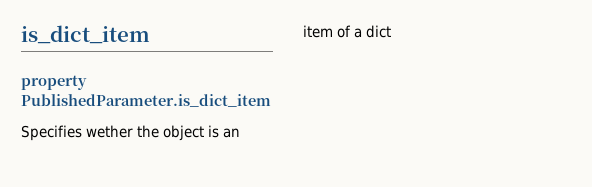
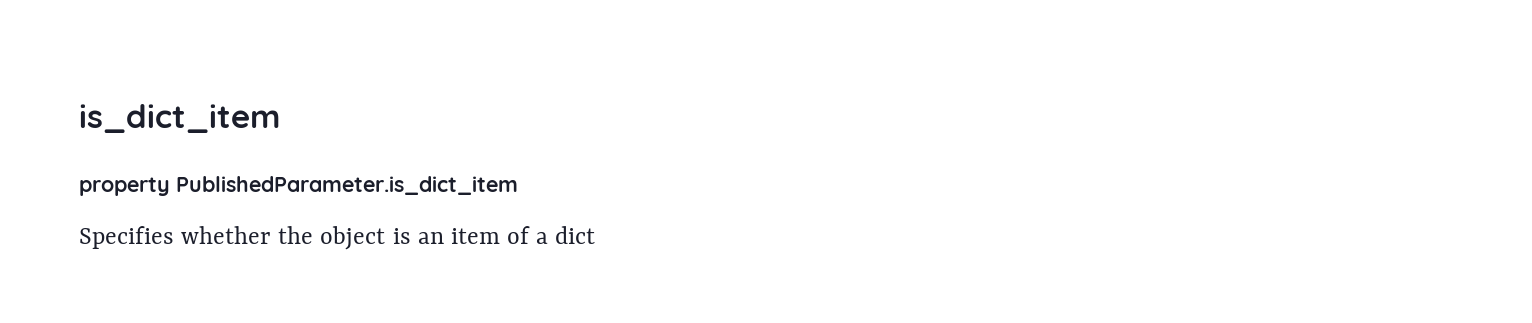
- Specifies wether the object is an item of a dict
+ Specifies whether the object is an item of a dict

